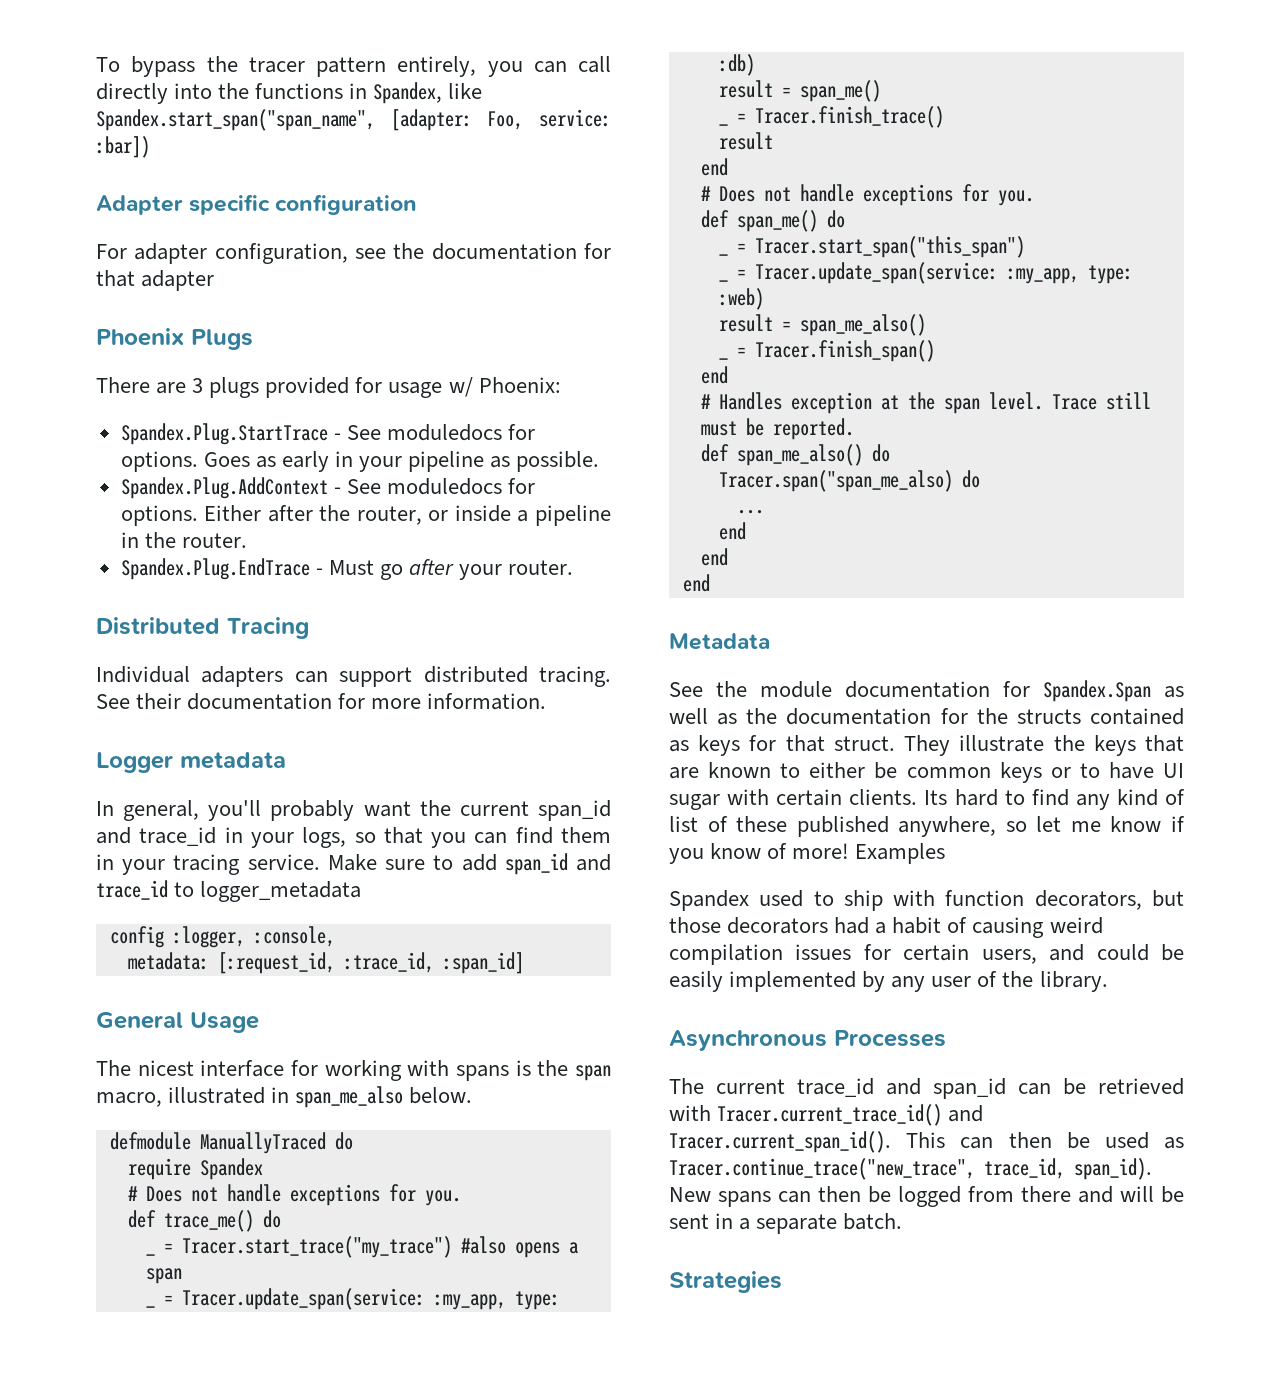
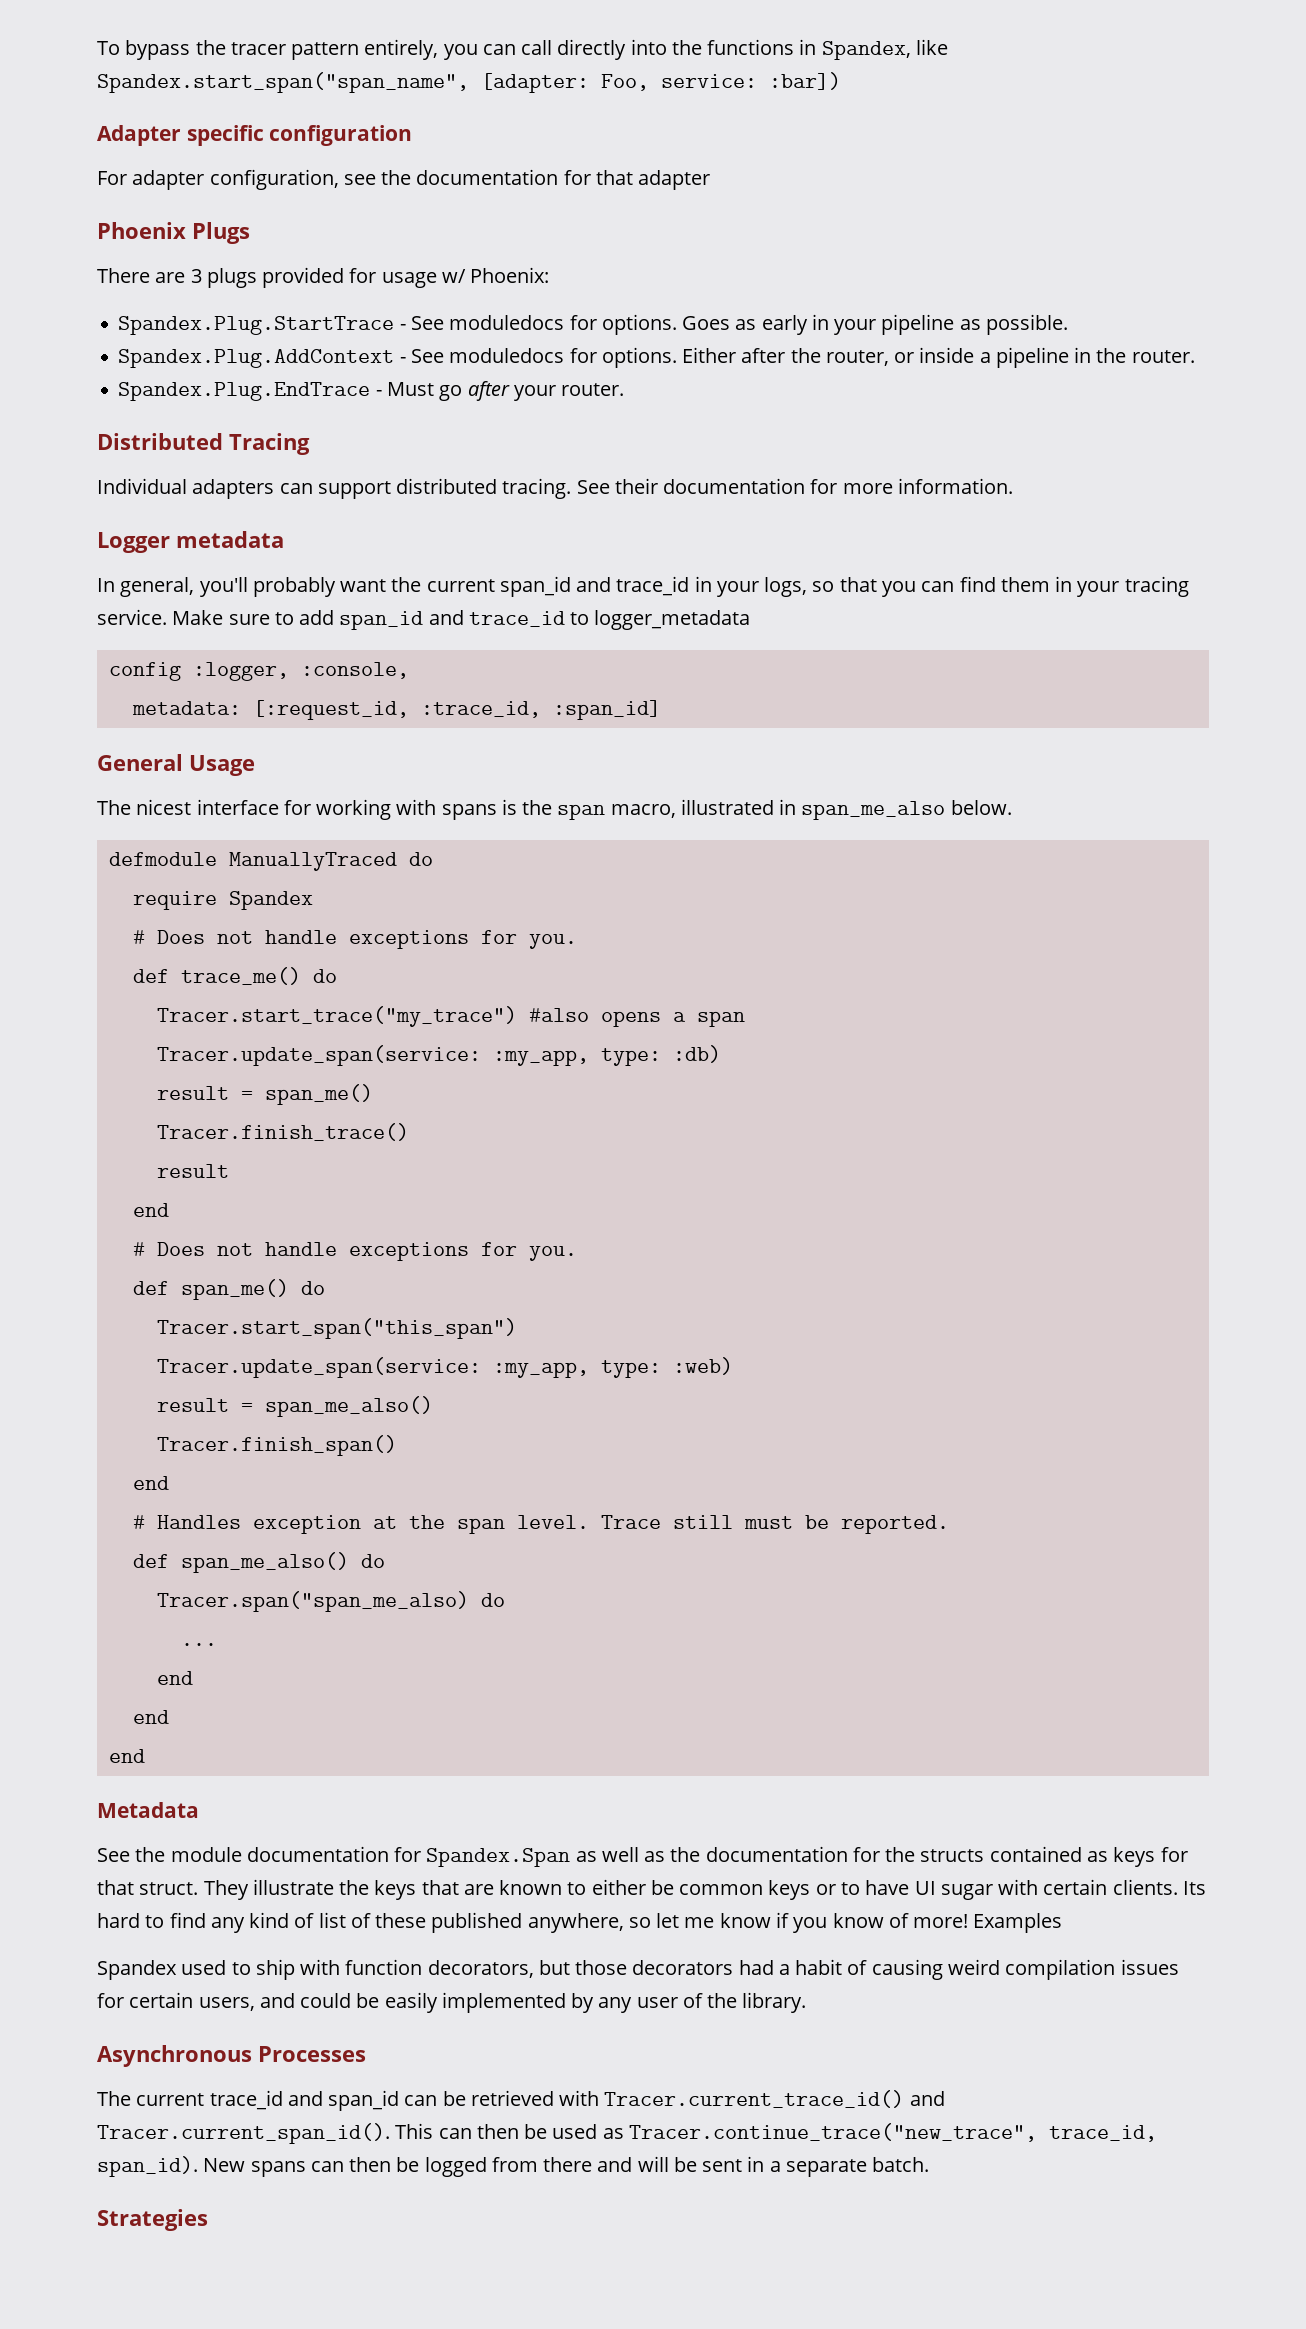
- _ = Tracer.start_trace("my_trace") #also opens a span
+ Tracer.start_trace("my_trace") #also opens a span
- _ = Tracer.update_span(service: :my_app, type: :db)
+ Tracer.update_span(service: :my_app, type: :db)
- _ = Tracer.finish_trace()
+ Tracer.finish_trace()
- _ = Tracer.start_span("this_span")
+ Tracer.start_span("this_span")
- _ = Tracer.update_span(service: :my_app, type: :web)
+ Tracer.update_span(service: :my_app, type: :web)
- _ = Tracer.finish_span()
+ Tracer.finish_span()

